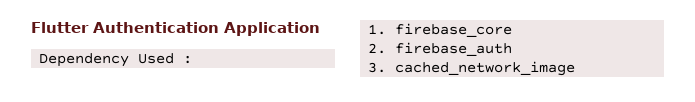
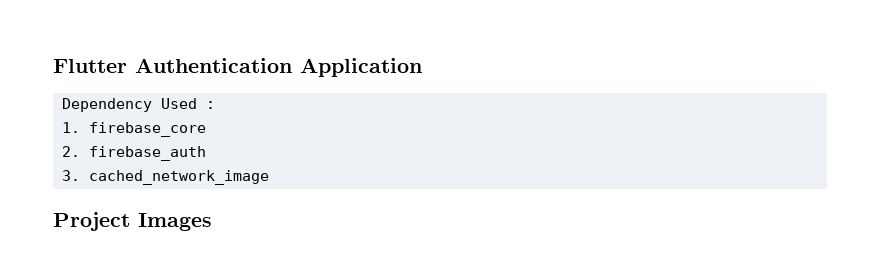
+ Project Images

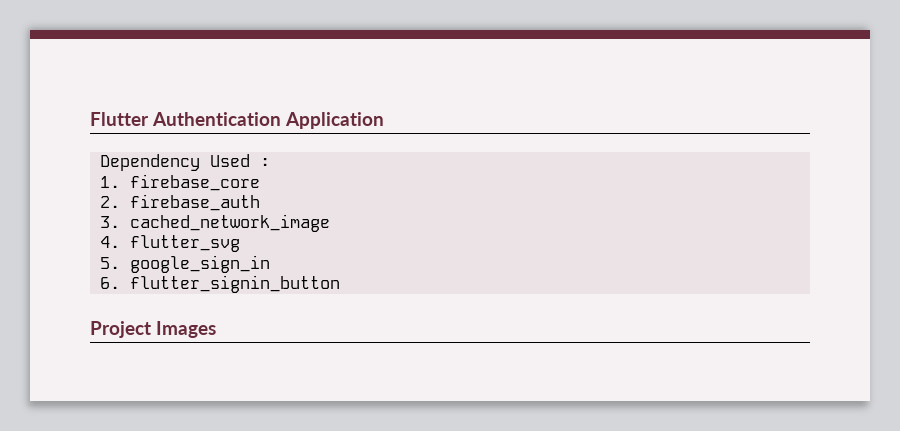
+ 4. flutter_svg
+ 5. google_sign_in
+ 6. flutter_signin_button

